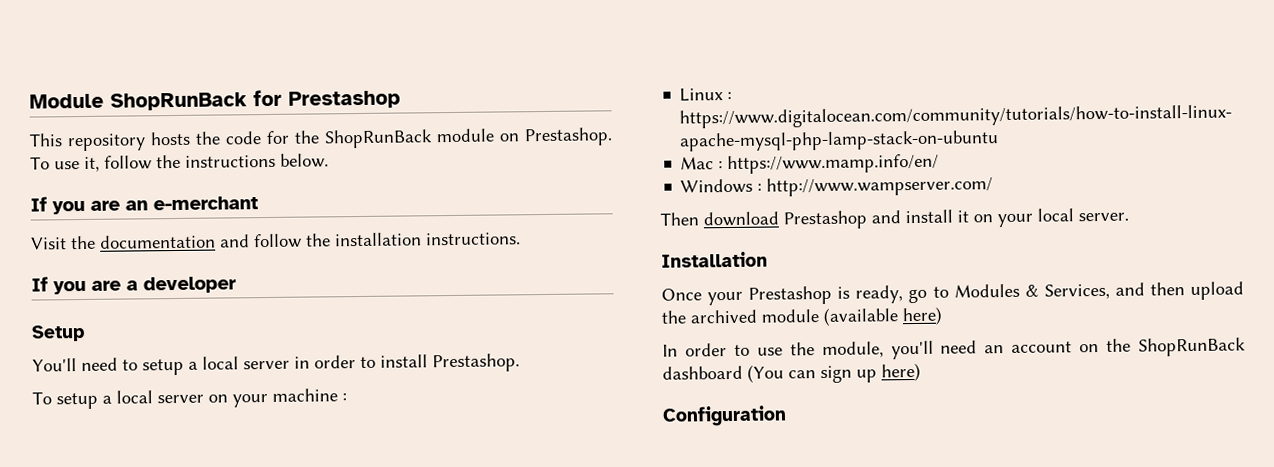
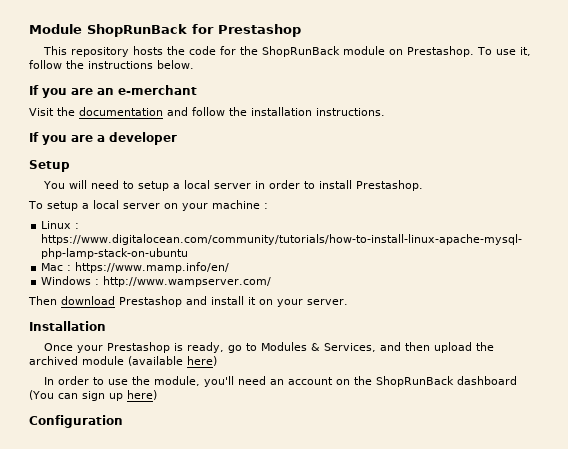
- You'll need to setup a local server in order to install Prestashop.
+ You will need to setup a local server in order to install Prestashop.
- Then download Prestashop and install it on your local server.
+ Then download Prestashop and install it on your server.

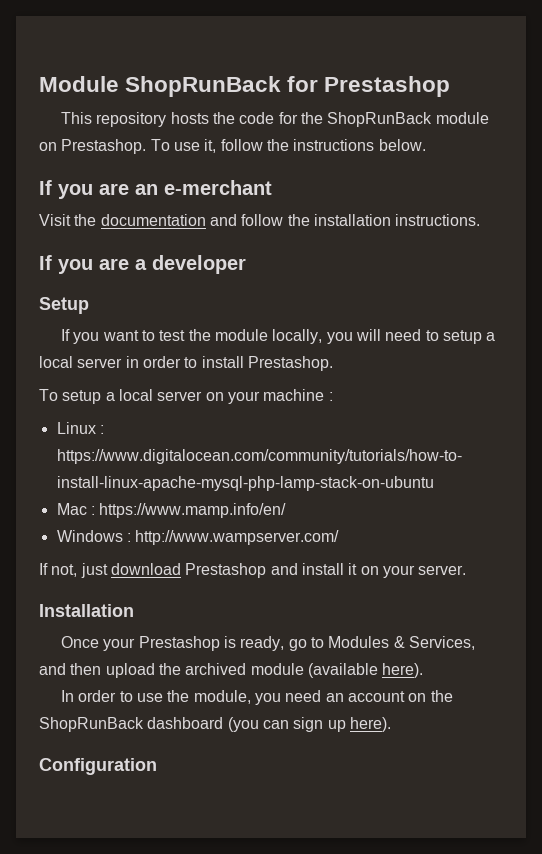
- You will need to setup a local server in order to install Prestashop.
+ If you want to test the module locally, you will need to setup a local server in order to install Prestashop.
- Then download Prestashop and install it on your server.
+ If not, just download Prestashop and install it on your server.
- Once your Prestashop is ready, go to Modules & Services, and then upload the archived module (available here)
+ Once your Prestashop is ready, go to Modules & Services, and then upload the archived module (available here).
- In order to use the module, you'll need an account on the ShopRunBack dashboard (You can sign up here)
+ In order to use the module, you need an account on the ShopRunBack dashboard (you can sign up here).

